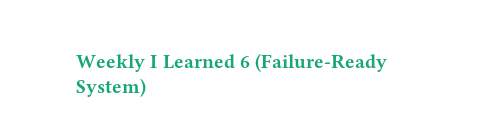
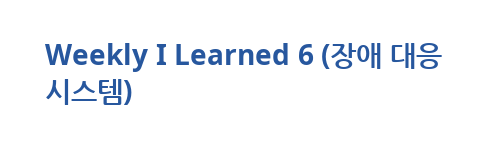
- Weekly I Learned 6 (Failure-Ready System)
+ Weekly I Learned 6 (장애 대응 시스템)

